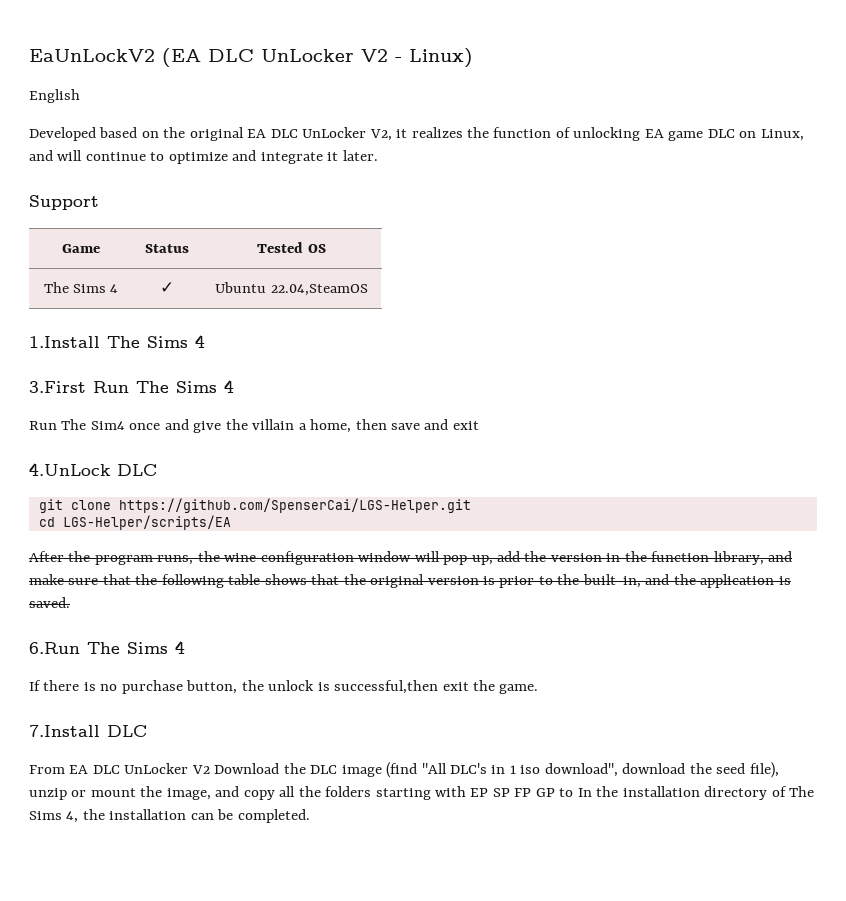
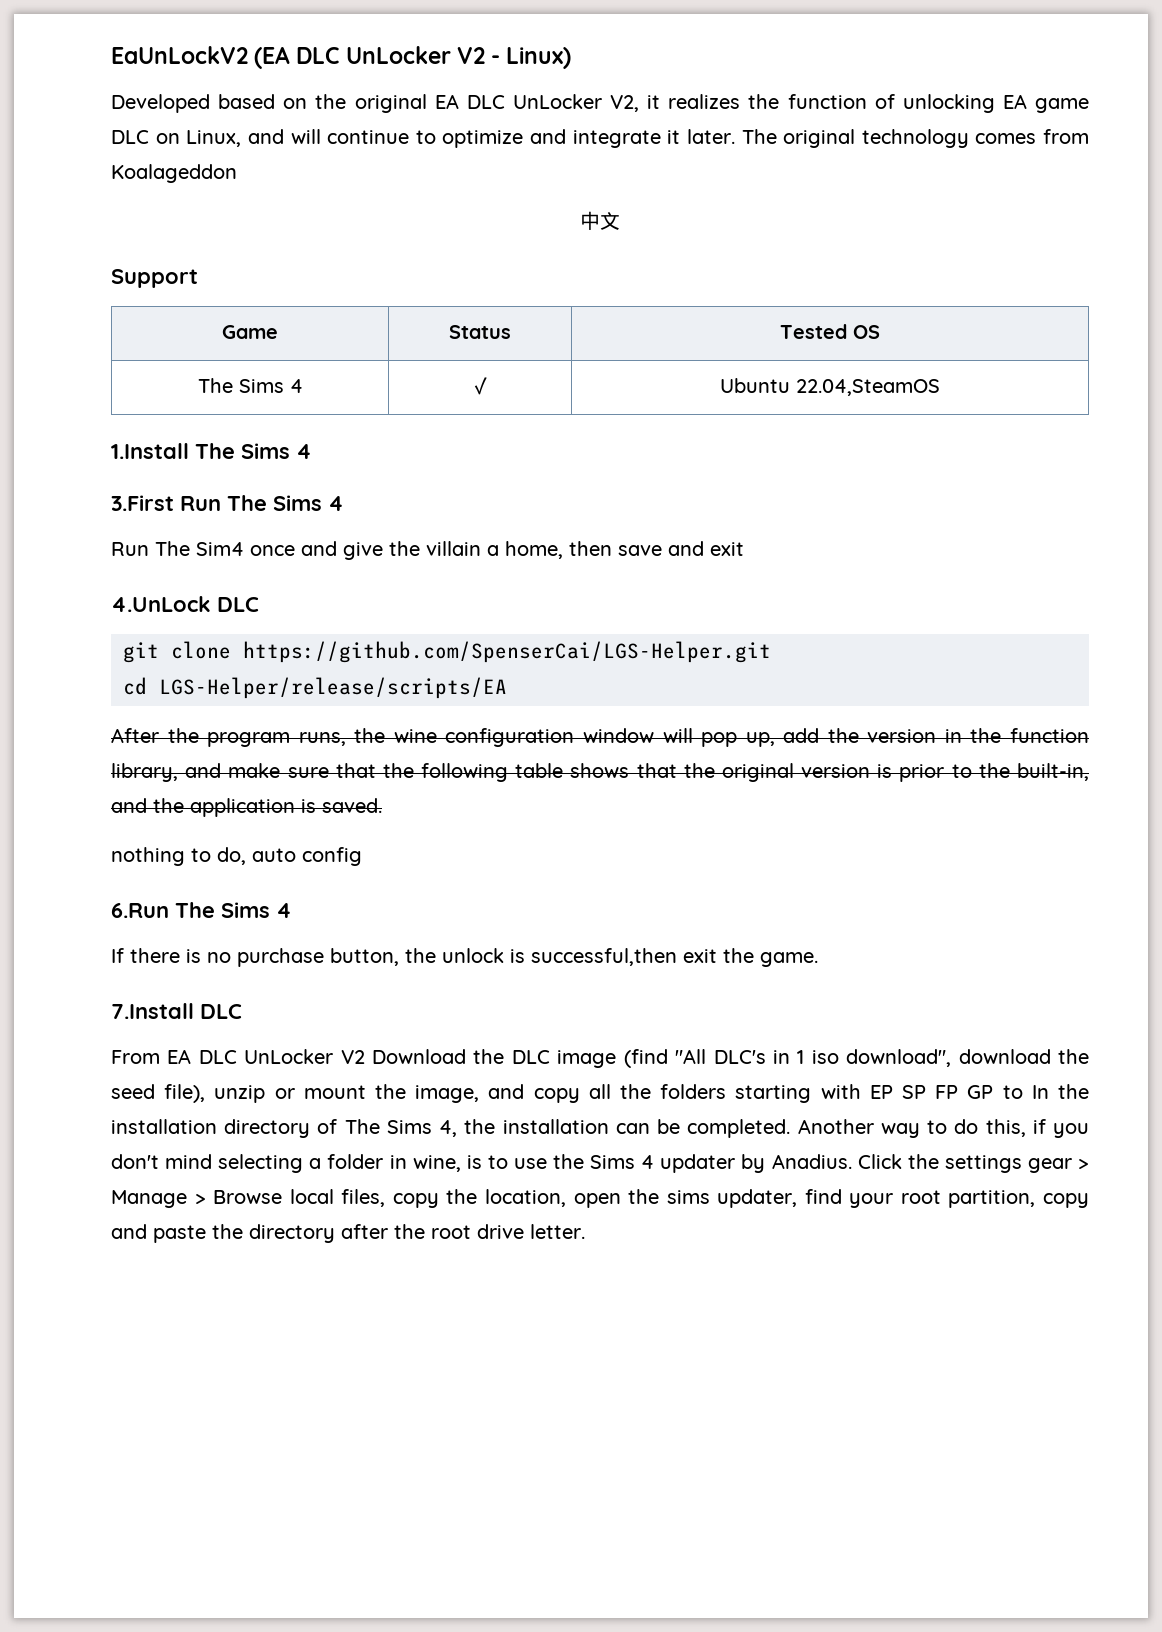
- English
+ The original technology comes from Koalageddon
+ 中文
- cd LGS-Helper/scripts/EA
+ cd LGS-Helper/release/scripts/EA
+ nothing to do, auto config
+ Another way to do this, if you don't mind selecting a folder in wine, is to use the Sims 4 updater by Anadius. Click the settings gear > Manage > Browse local files, copy the location, open the sims updater, find your root partition, copy and paste the directory after the root drive letter.

